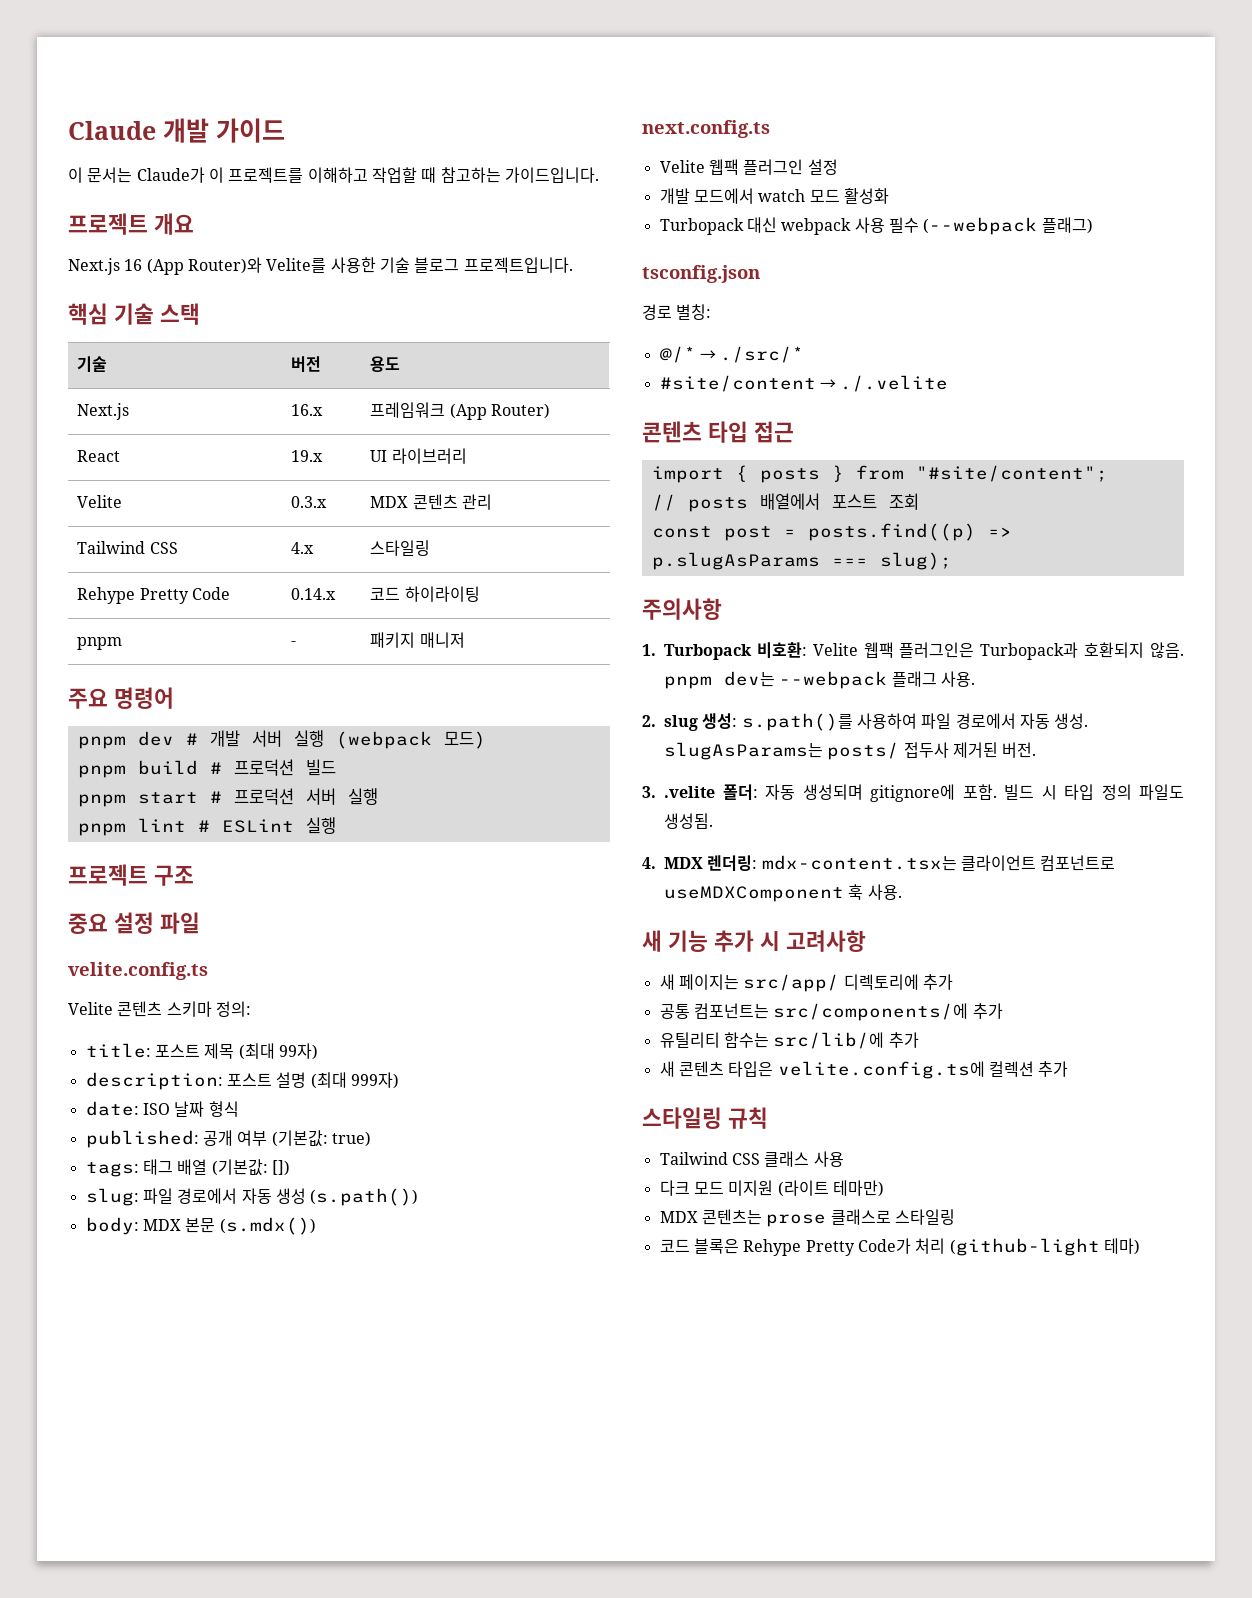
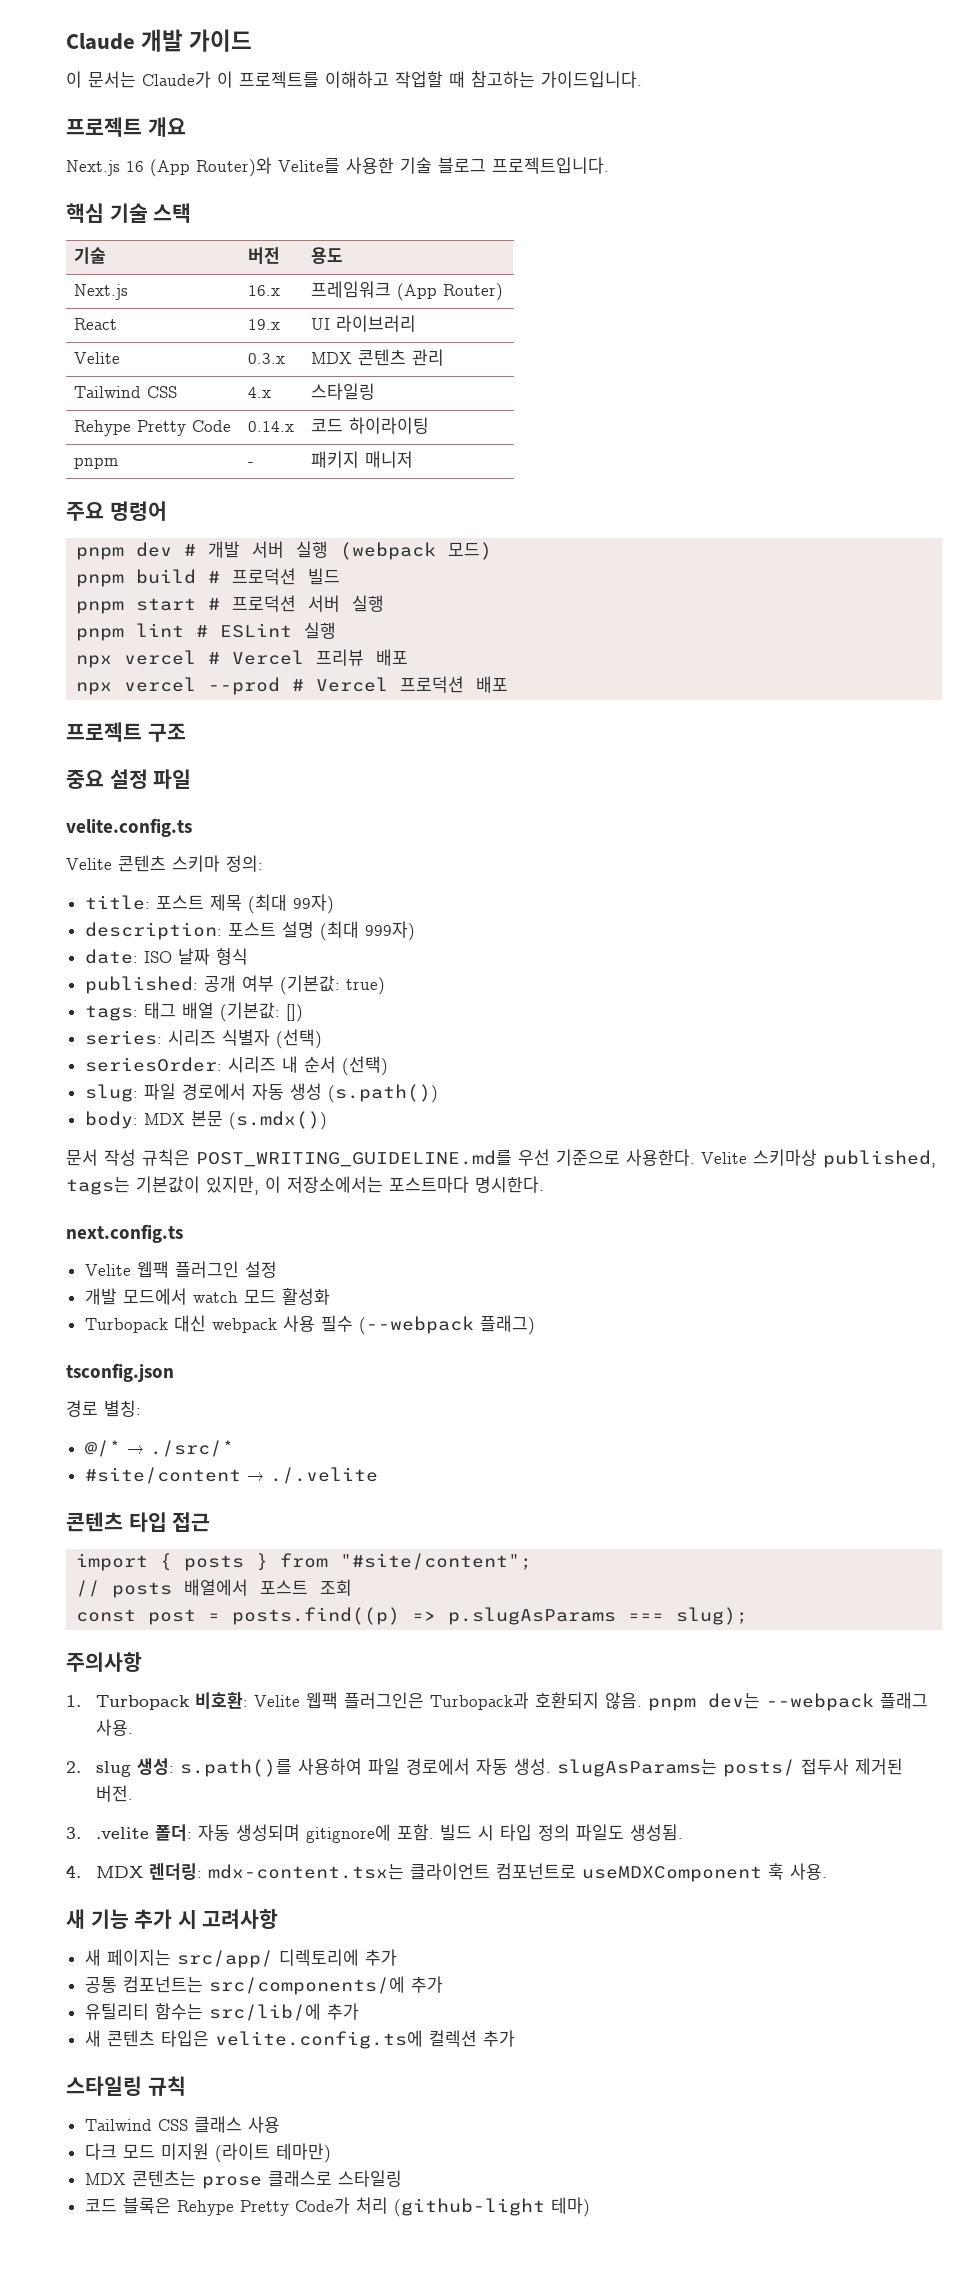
+ npx vercel # Vercel 프리뷰 배포
+ npx vercel --prod # Vercel 프로덕션 배포
+ series: 시리즈 식별자 (선택)
+ seriesOrder: 시리즈 내 순서 (선택)
+ 문서 작성 규칙은 POST_WRITING_GUIDELINE.md를 우선 기준으로 사용한다. Velite 스키마상 published, tags는 기본값이 있지만, 이 저장소에서는 포스트마다 명시한다.

